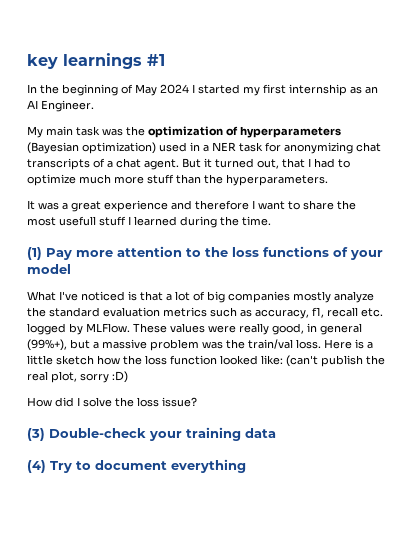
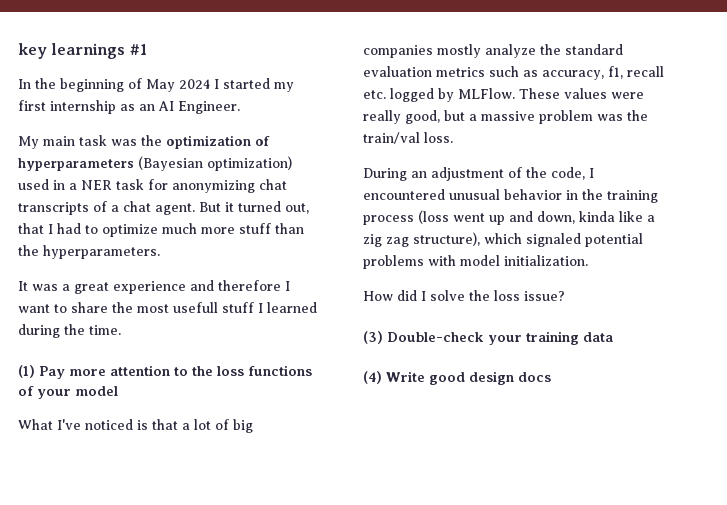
- These values were really good, in general (99%+), but a massive problem was the train/val loss. Here is a little sketch how the loss function looked like: (can't publish the real plot, sorry :D)
+ These values were really good, but a massive problem was the train/val loss.
+ During an adjustment of the code, I encountered unusual behavior in the training process (loss went up and down, kinda like a zig zag structure), which signaled potential problems with model initialization.
- (4) Try to document everything
+ (4) Write good design docs

